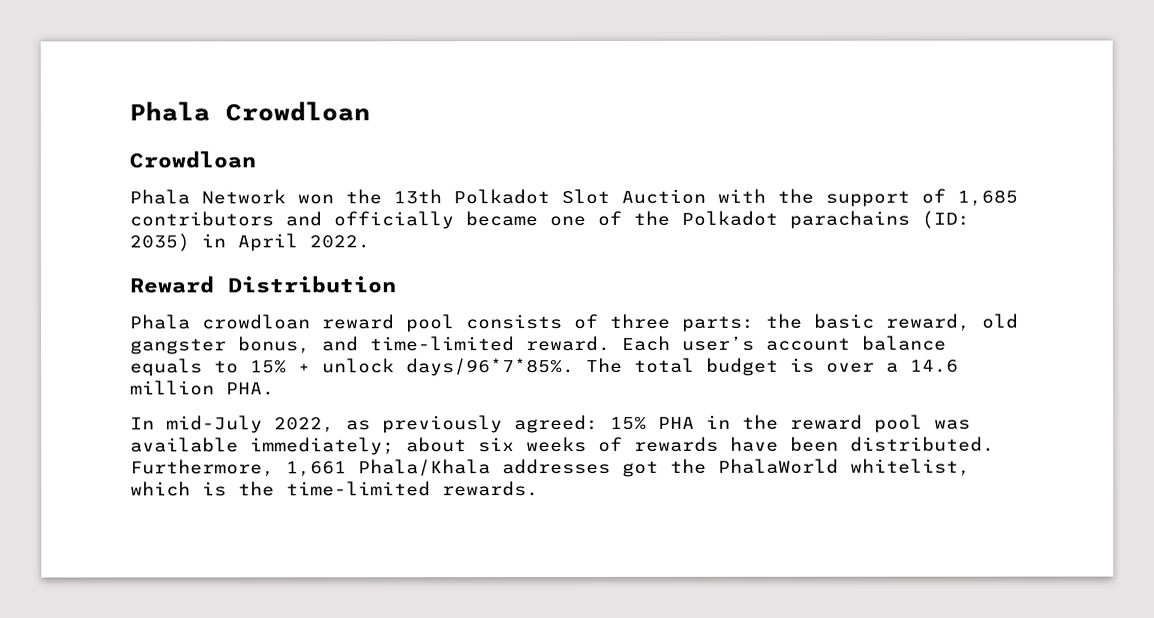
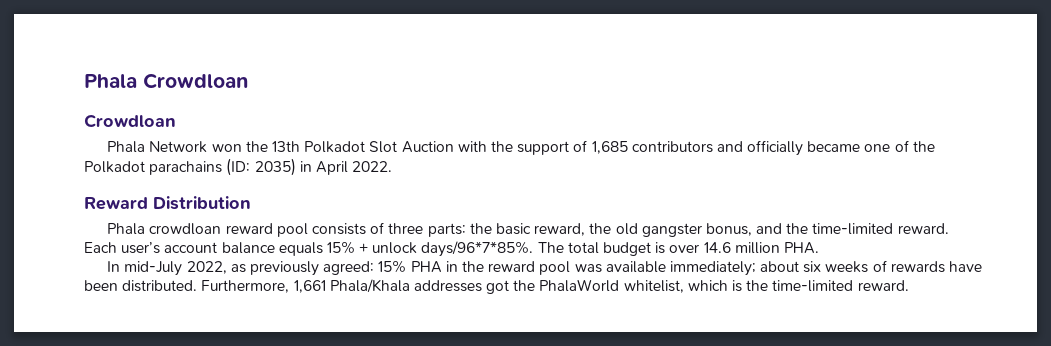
- Phala crowdloan reward pool consists of three parts: the basic reward, old gangster bonus, and time-limited reward.
+ Phala crowdloan reward pool consists of three parts: the basic reward, the old gangster bonus, and the time-limited reward.
- Each user’s account balance equals to 15% + unlock days/96*7*85%.
+ Each user’s account balance equals 15% + unlock days/96*7*85%.
- The total budget is over a 14.6 million PHA.
+ The total budget is over 14.6 million PHA.
- Furthermore, 1,661 Phala/Khala addresses got the PhalaWorld whitelist, which is the time-limited rewards.
+ Furthermore, 1,661 Phala/Khala addresses got the PhalaWorld whitelist, which is the time-limited reward.

